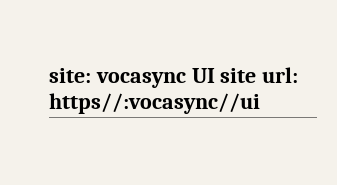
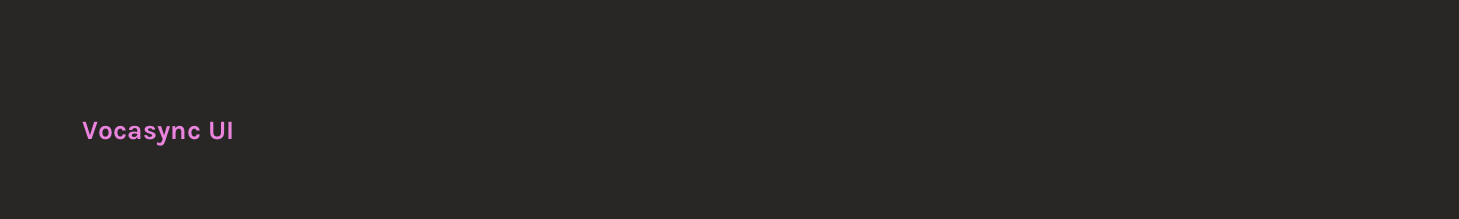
- site: vocasync UI site url: https//:vocasync//ui
+ Vocasync UI

